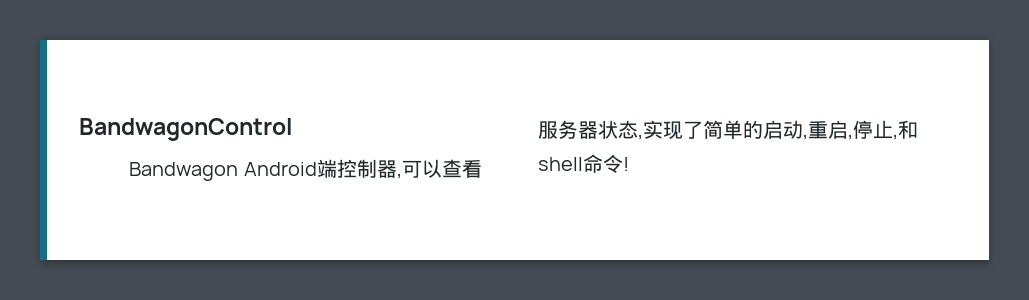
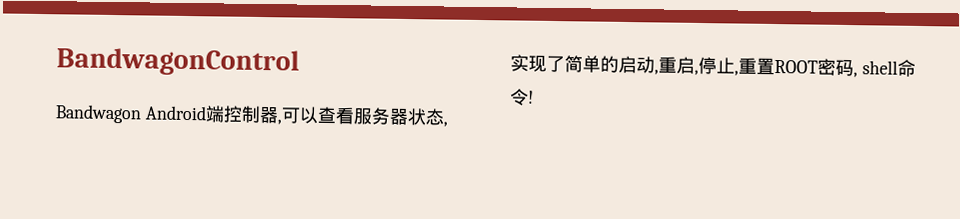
- Bandwagon Android端控制器,可以查看服务器状态,实现了简单的启动,重启,停止,和shell命令!
+ Bandwagon Android端控制器,可以查看服务器状态,实现了简单的启动,重启,停止,重置ROOT密码, shell命令!

